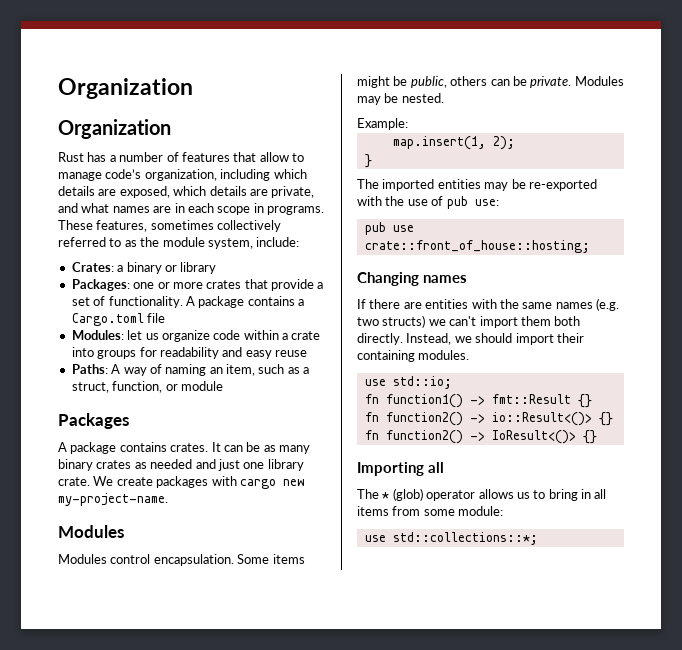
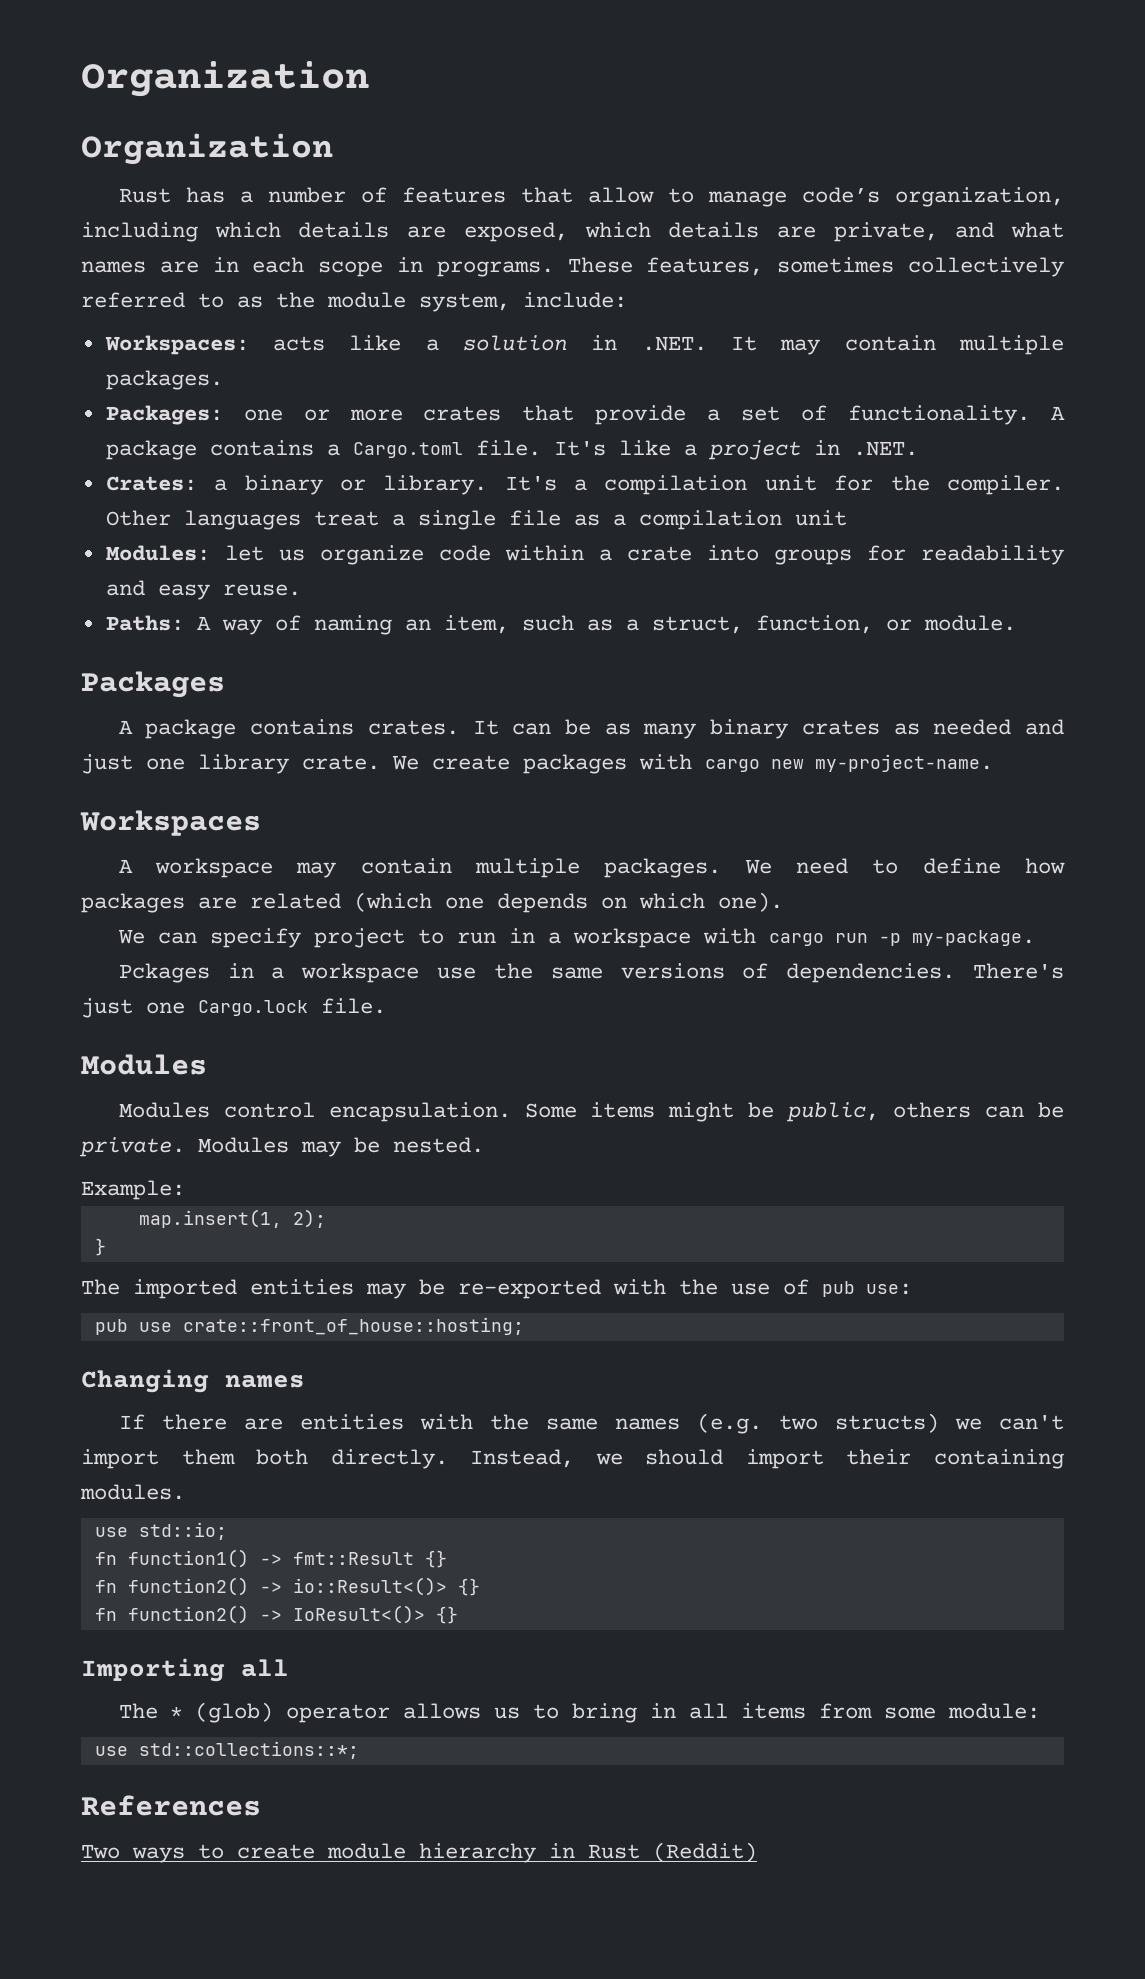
- Crates: a binary or library
+ Workspaces: acts like a solution in .NET. It may contain multiple packages.
- A package contains a Cargo.toml file
+ A package contains a Cargo.toml file. It's like a project in .NET.
+ Crates: a binary or library. It's a compilation unit for the compiler. Other languages treat a single file as a compilation unit
- Modules: let us organize code within a crate into groups for readability and easy reuse
+ Modules: let us organize code within a crate into groups for readability and easy reuse.
- Paths: A way of naming an item, such as a struct, function, or module
+ Paths: A way of naming an item, such as a struct, function, or module.
+ Workspaces
+ A workspace may contain multiple packages. We need to define how packages are related (which one depends on which one).
+ We can specify project to run in a workspace with cargo run -p my-package.
+ Pckages in a workspace use the same versions of dependencies. There's just one Cargo.lock file.
+ References
+ Two ways to create module hierarchy in Rust (Reddit)

